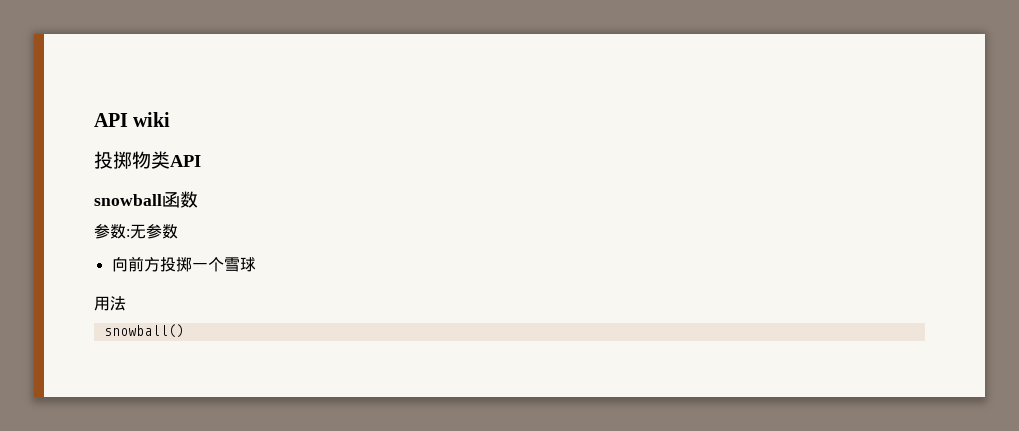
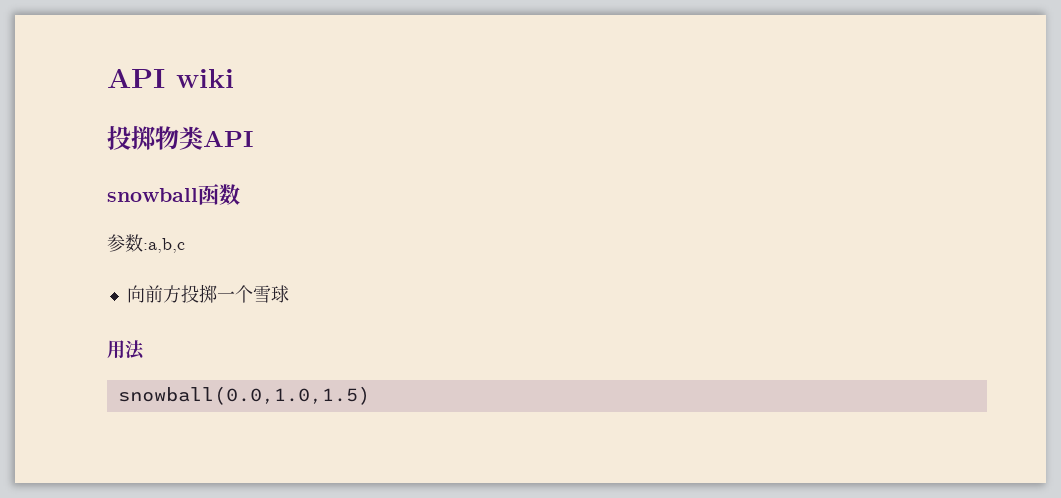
- 参数:无参数
+ 参数:a,b,c
- snowball()
+ snowball(0.0,1.0,1.5)

